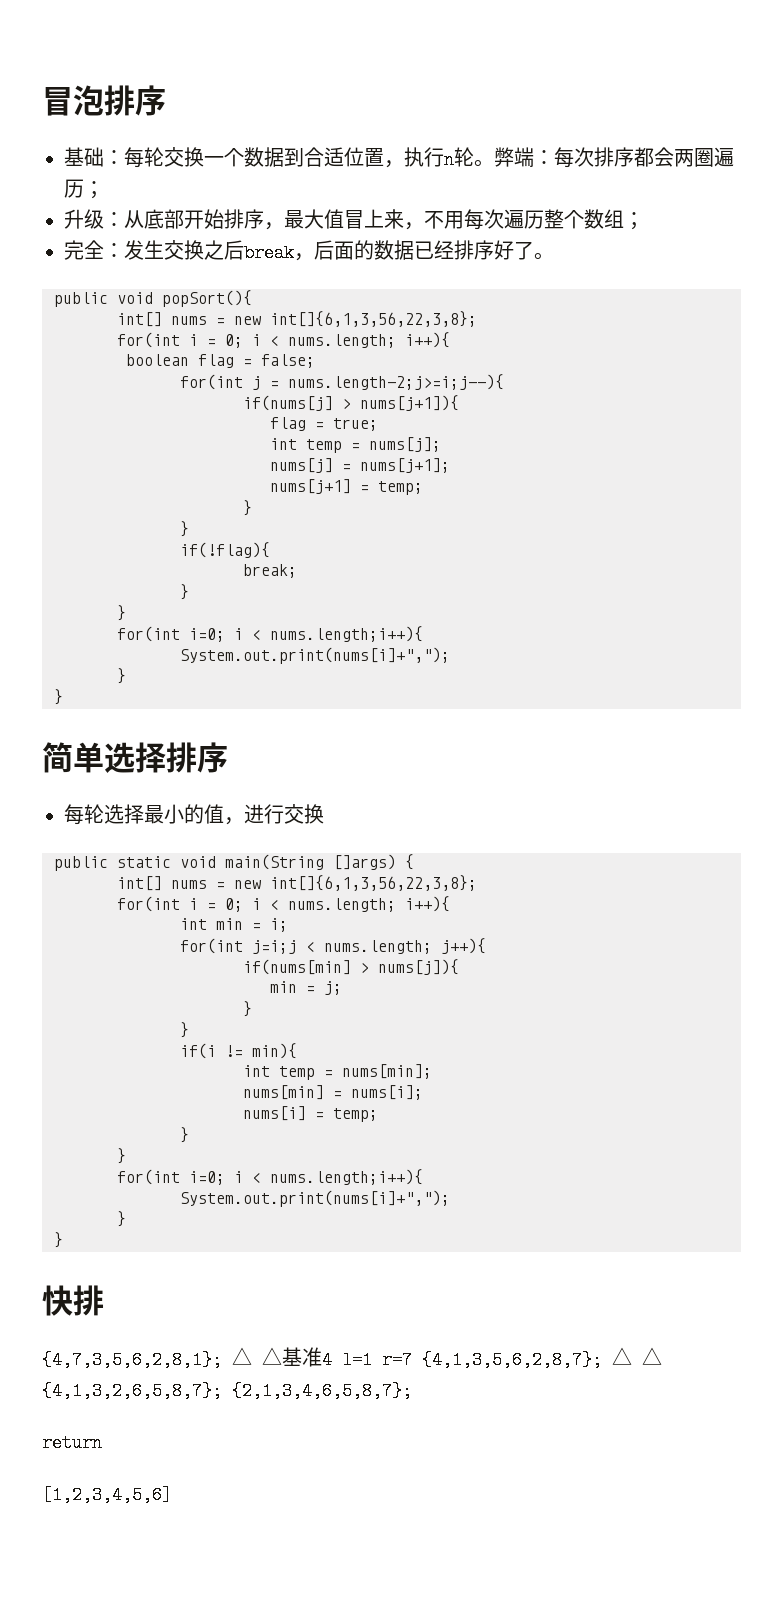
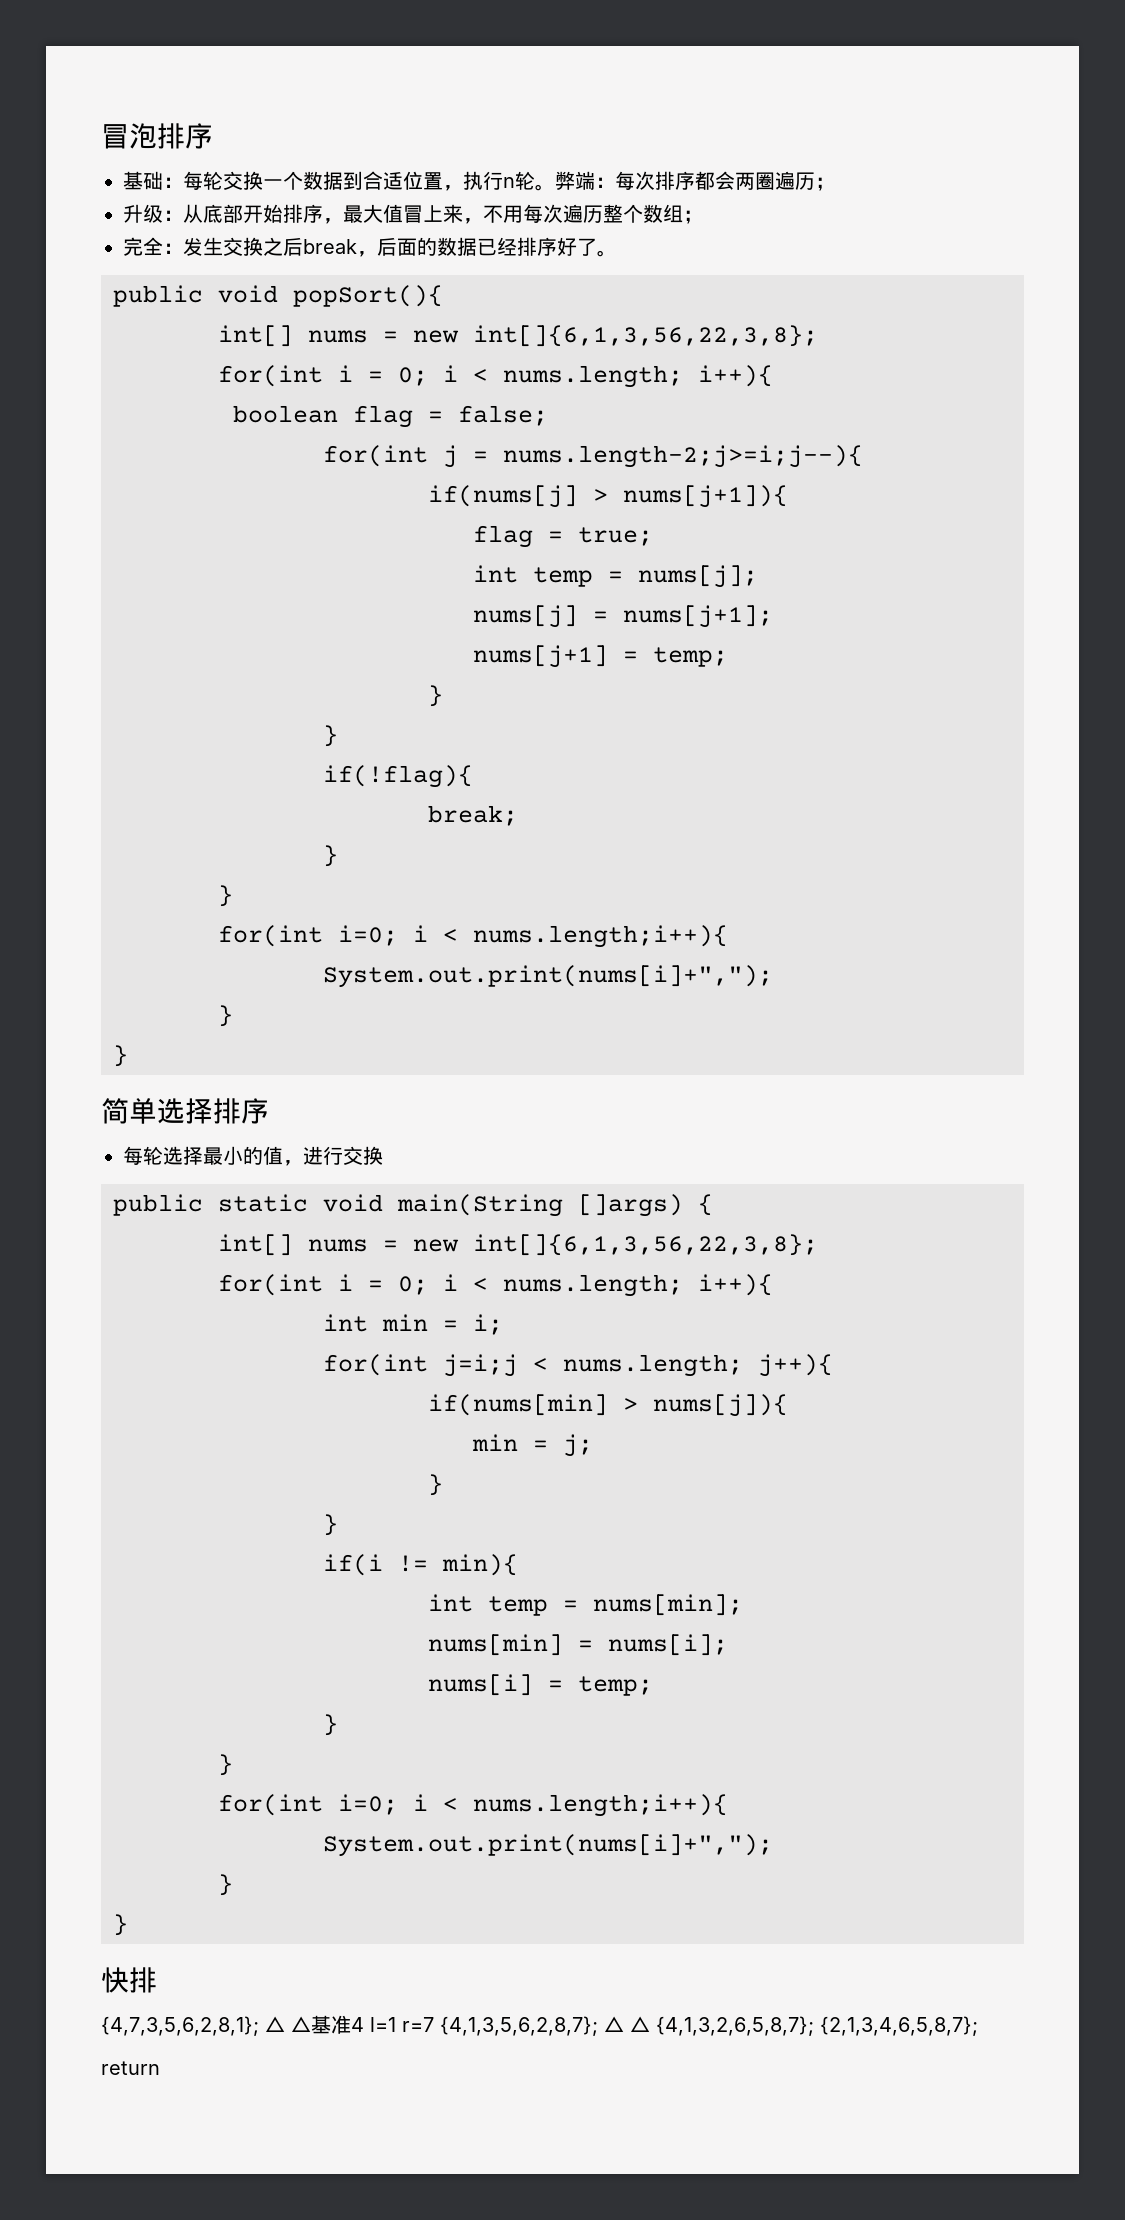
- [1,2,3,4,5,6]

